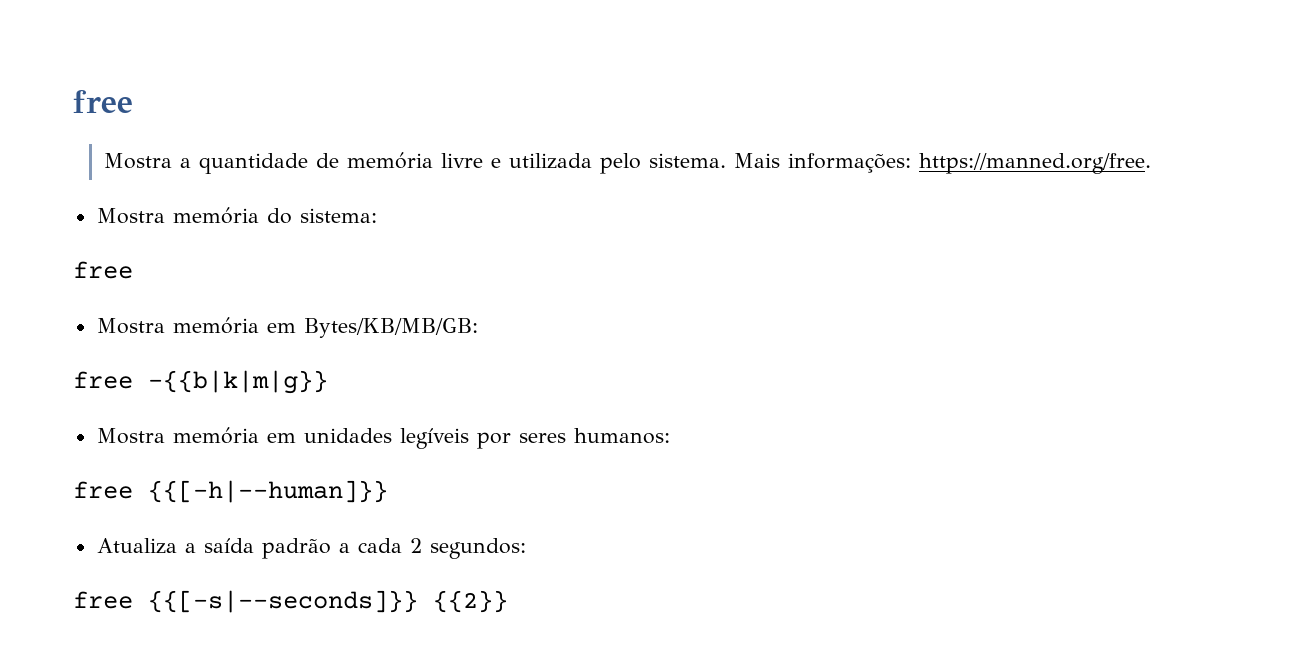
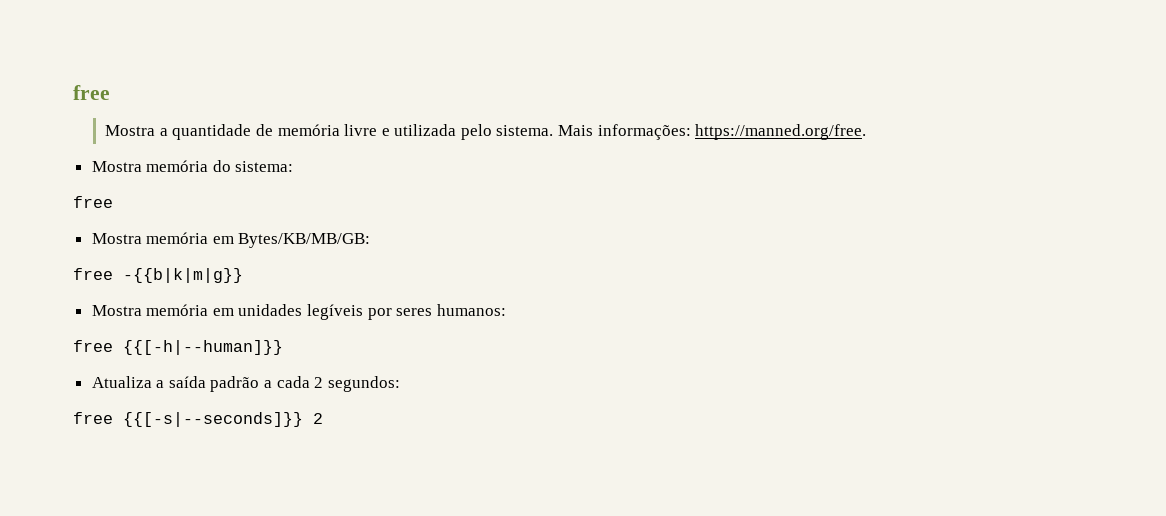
- free {{[-s|--seconds]}} {{2}}
+ free {{[-s|--seconds]}} 2

